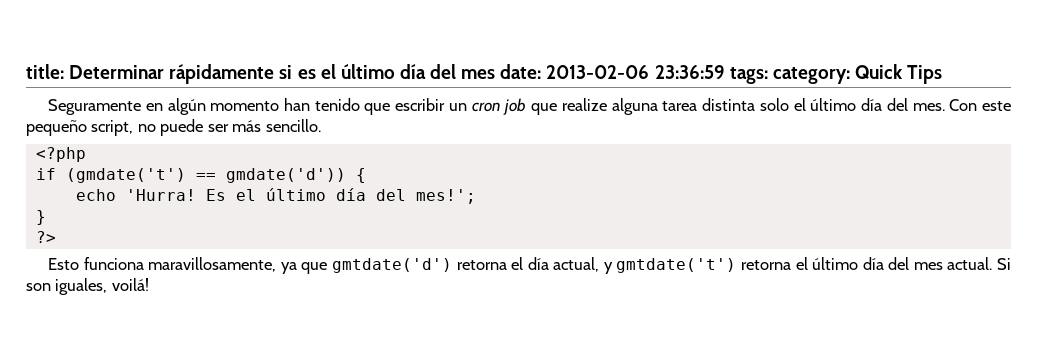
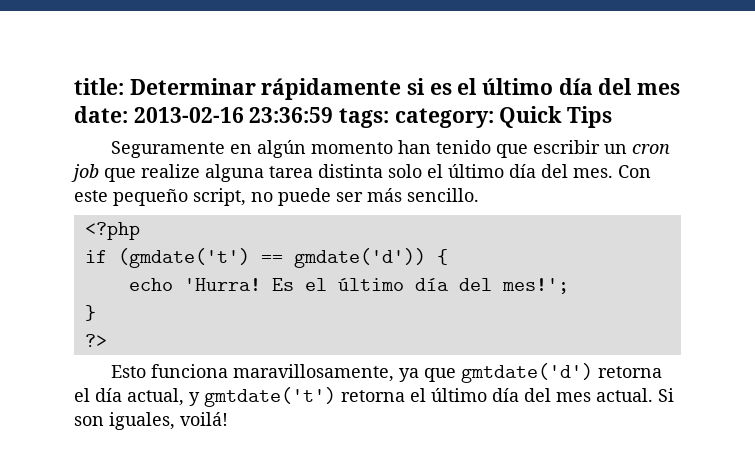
- title: Determinar rápidamente si es el último día del mes date: 2013-02-06 23:36:59 tags: category: Quick Tips
+ title: Determinar rápidamente si es el último día del mes date: 2013-02-16 23:36:59 tags: category: Quick Tips

